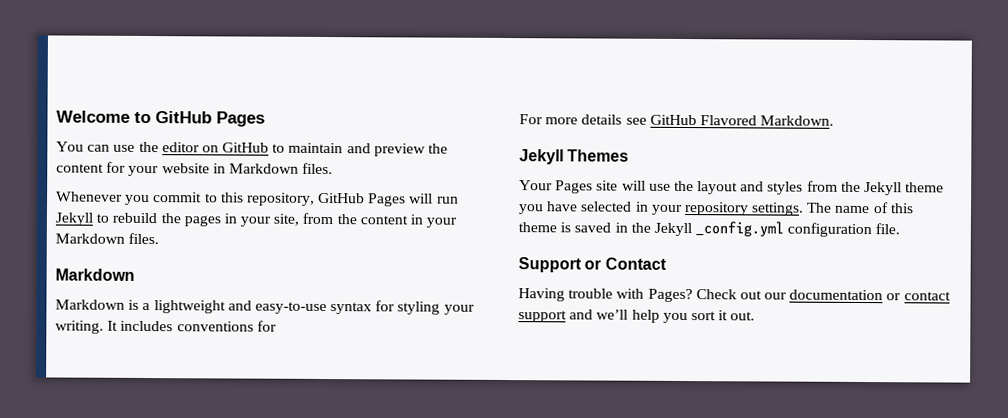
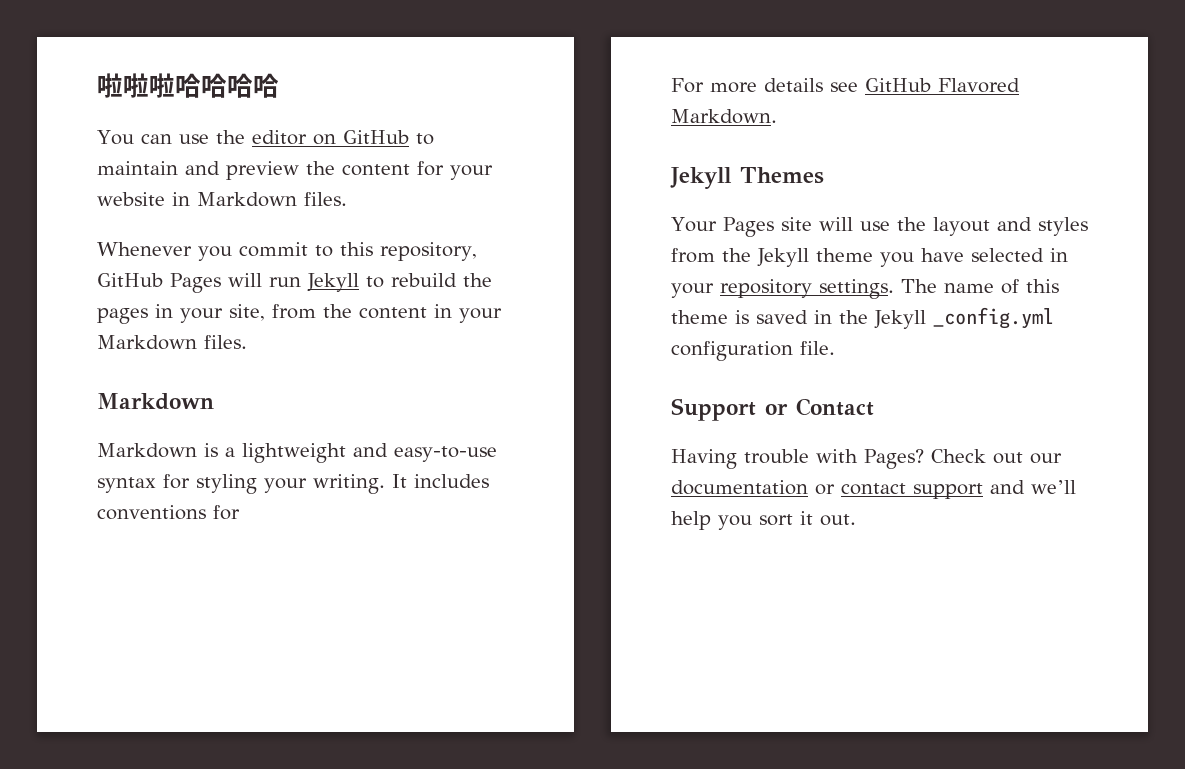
- Welcome to GitHub Pages
+ 啦啦啦哈哈哈哈

